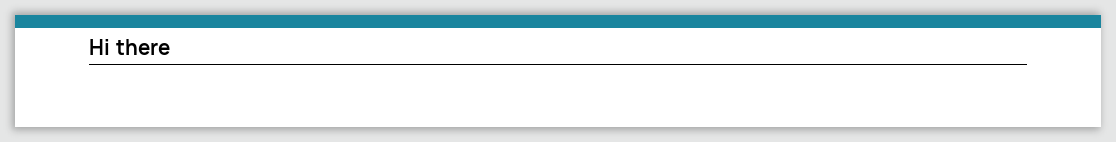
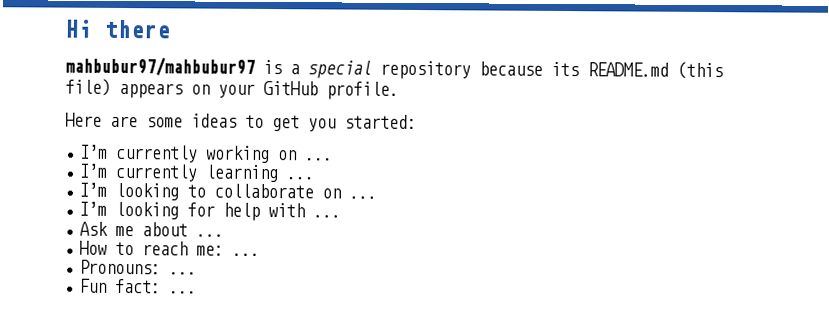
+ mahbubur97/mahbubur97 is a special repository because its README.md (this file) appears on your GitHub profile.
+ Here are some ideas to get you started:
+ I’m currently working on ...
+ I’m currently learning ...
+ I’m looking to collaborate on ...
+ I’m looking for help with ...
+ Ask me about ...
+ How to reach me: ...
+ Pronouns: ...
+ Fun fact: ...

